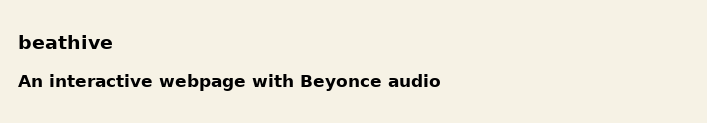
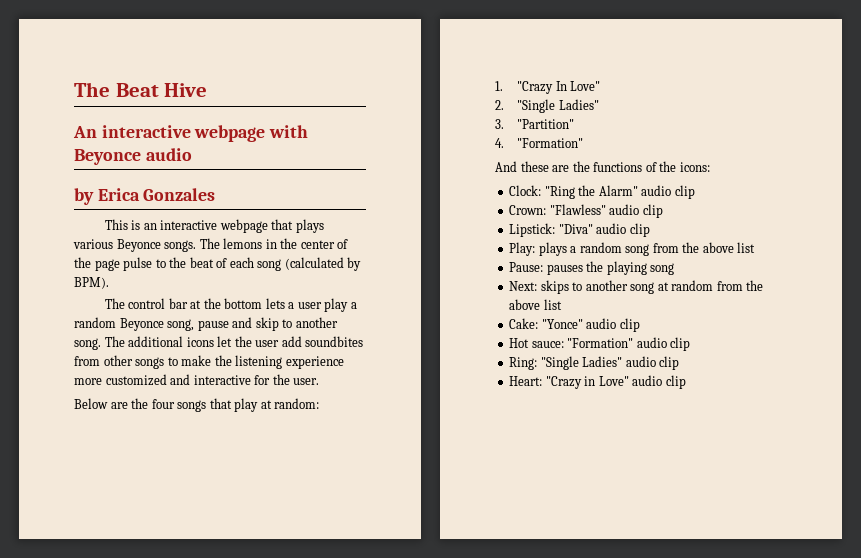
- beathive
+ The Beat Hive
+ by Erica Gonzales
+ This is an interactive webpage that plays various Beyonce songs. The lemons in the center of the page pulse to the beat of each song (calculated by BPM).
+ The control bar at the bottom lets a user play a random Beyonce song, pause and skip to another song. The additional icons let the user add soundbites from other songs to make the listening experience more customized and interactive for the user.
+ Below are the four songs that play at random:
+ 1. "Crazy In Love"
+ 2. "Single Ladies"
+ 3. "Partition"
+ 4. "Formation"
+ And these are the functions of the icons:
+ Clock: "Ring the Alarm" audio clip
+ Crown: "Flawless" audio clip
+ Lipstick: "Diva" audio clip
+ Play: plays a random song from the above list
+ Pause: pauses the playing song
+ Next: skips to another song at random from the above list
+ Cake: "Yonce" audio clip
+ Hot sauce: "Formation" audio clip
+ Ring: "Single Ladies" audio clip
+ Heart: "Crazy in Love" audio clip

